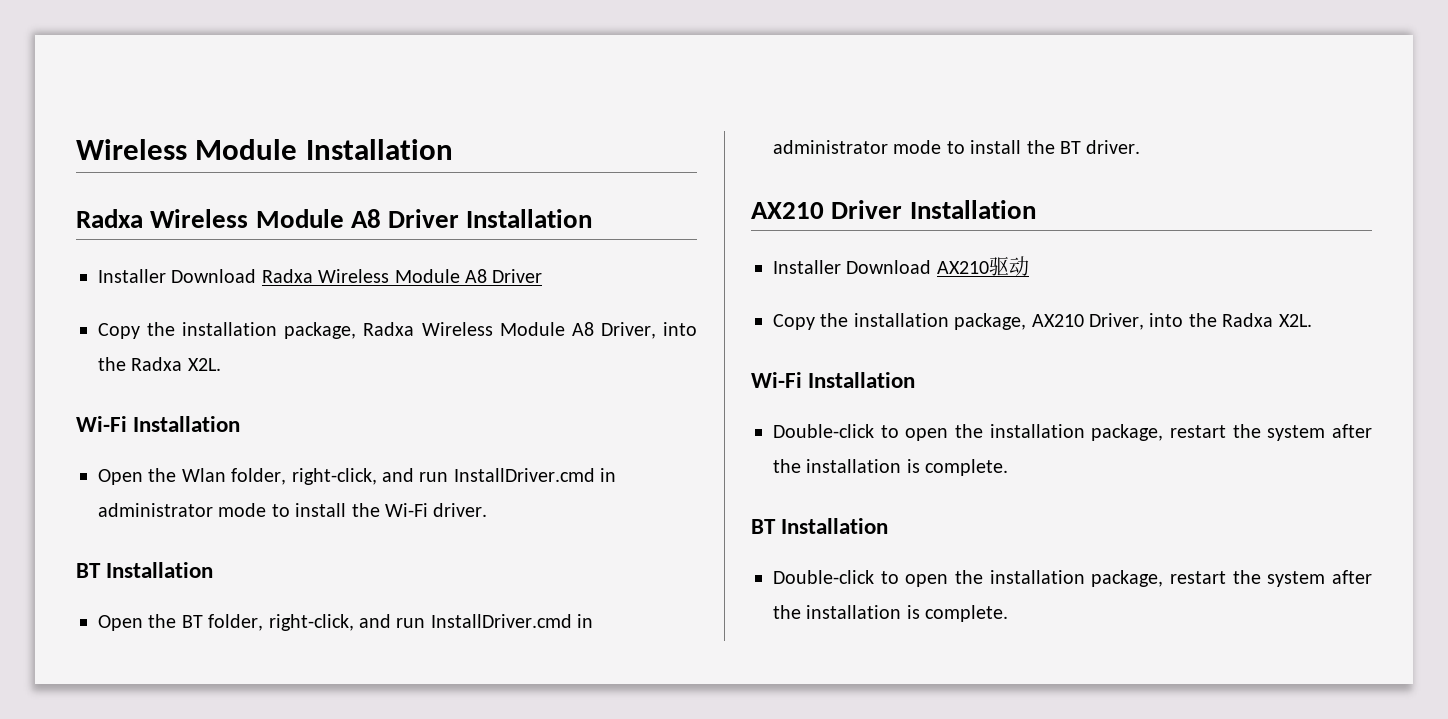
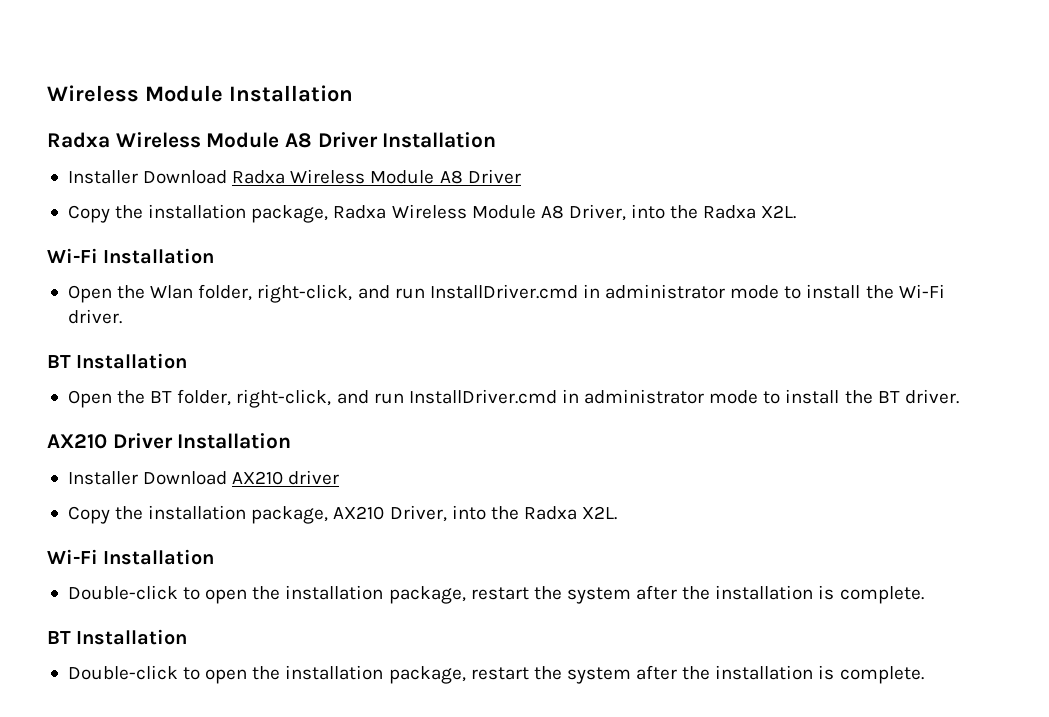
- Installer Download AX210驱动
+ Installer Download AX210 driver

